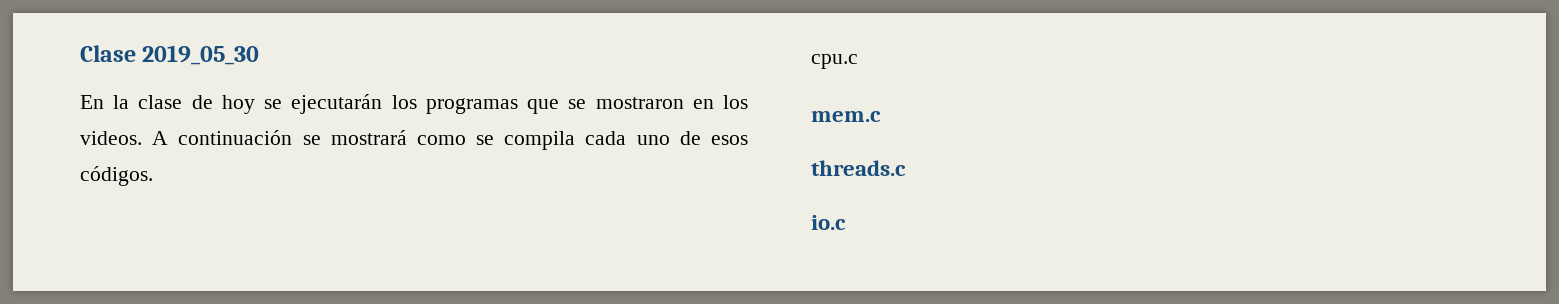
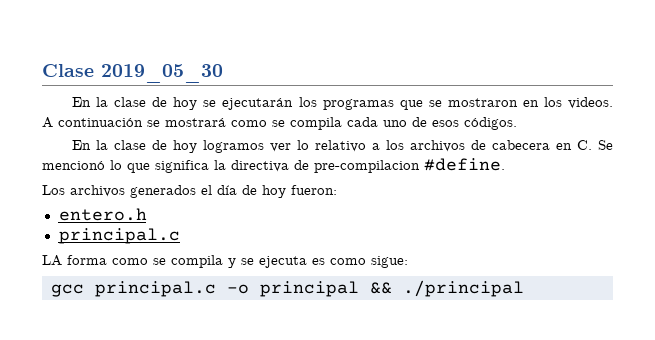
- cpu.c
- mem.c
- threads.c
- io.c
+ En la clase de hoy logramos ver lo relativo a los archivos de cabecera en C. Se mencionó lo que significa la directiva de pre-compilacion #define.
+ Los archivos generados el día de hoy fueron:
+ entero.h
+ principal.c
+ LA forma como se compila y se ejecuta es como sigue:
+ gcc principal.c -o principal && ./principal

